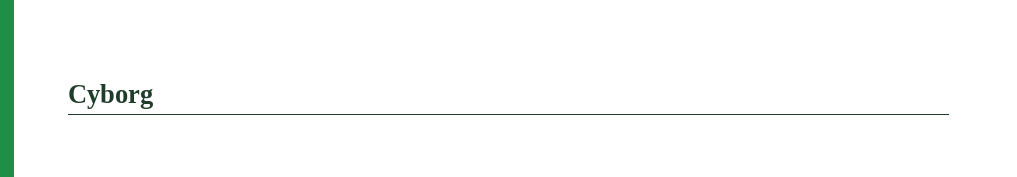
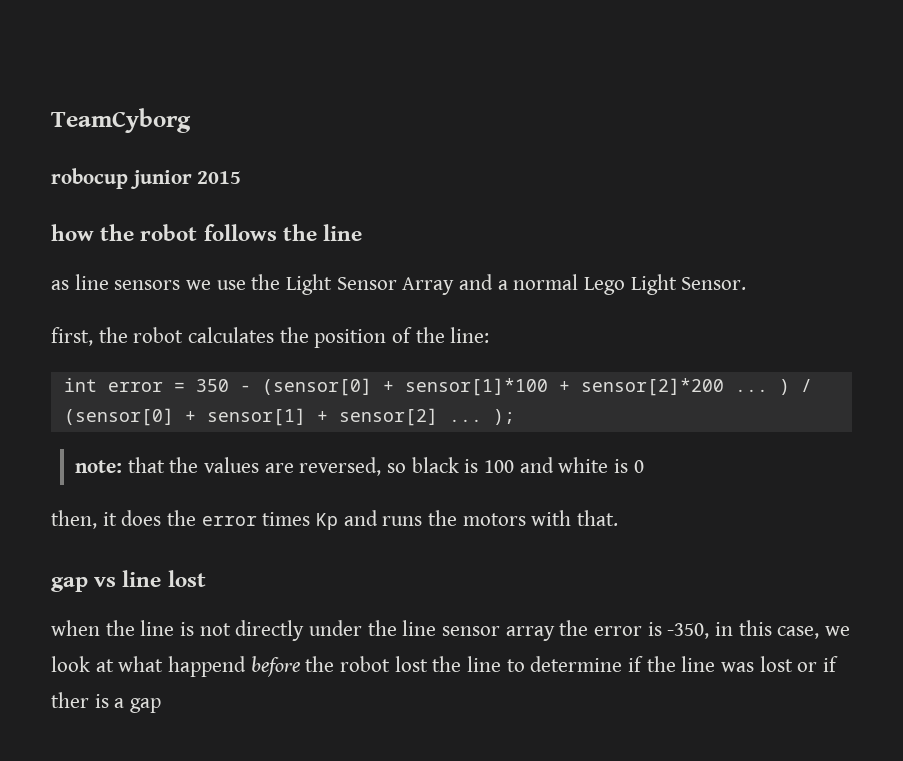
- Cyborg
+ TeamCyborg
+ robocup junior 2015
+ how the robot follows the line
+ as line sensors we use the Light Sensor Array and a normal Lego Light Sensor.
+ first, the robot calculates the position of the line:
+ int error = 350 - (sensor[0] + sensor[1]*100 + sensor[2]*200 ... ) / (sensor[0] + sensor[1] + sensor[2] ... );
+ note: that the values are reversed, so black is 100 and white is 0
+ then, it does the error times Kp and runs the motors with that.
+ gap vs line lost
+ when the line is not directly under the line sensor array the error is -350, in this case, we look at what happend before the robot lost the line to determine if the line was lost or if ther is a gap

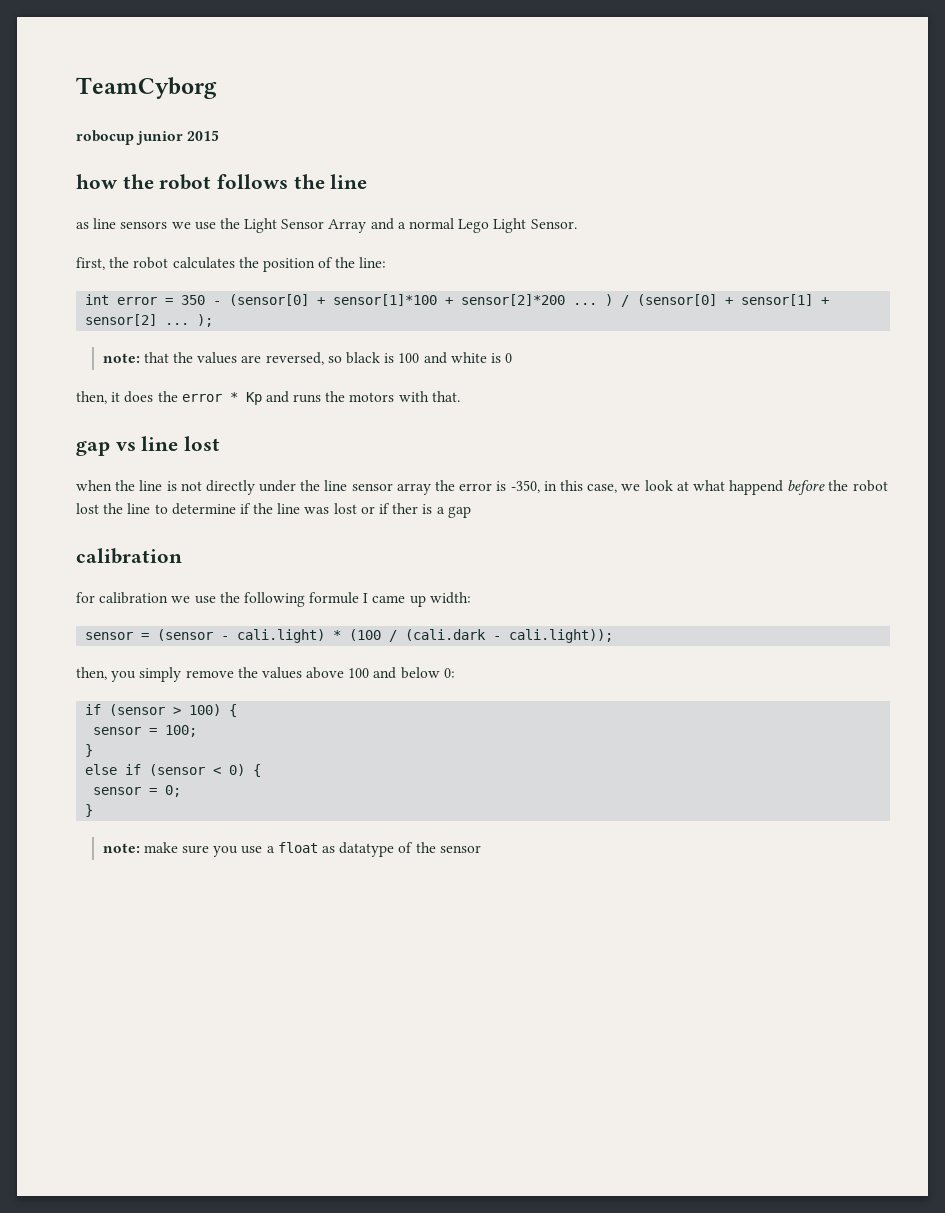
- then, it does the error times Kp and runs the motors with that.
+ then, it does the error * Kp and runs the motors with that.
  when the line is not directly under the line sensor array the error is -350, in this case, we look at what happend before the robot lost the line to determine if the line was lost or if ther is a gap
+ calibration
+ for calibration we use the following formule I came up width:
+ sensor = (sensor - cali.light) * (100 / (cali.dark - cali.light));
+ then, you simply remove the values above 100 and below 0:
+ if (sensor > 100) {
+ sensor = 100;
+ }
+ else if (sensor < 0) {
+ sensor = 0;
+ }
+ note: make sure you use a float as datatype of the sensor

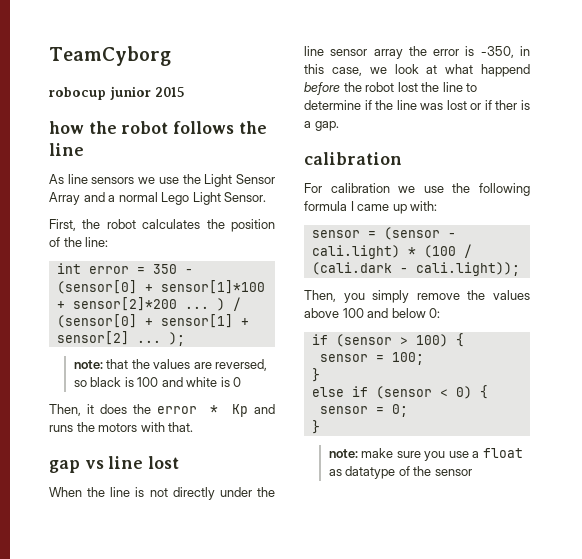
- as line sensors we use the Light Sensor Array and a normal Lego Light Sensor.
+ As line sensors we use the Light Sensor Array and a normal Lego Light Sensor.
- first, the robot calculates the position of the line:
+ First, the robot calculates the position of the line:
- then, it does the error * Kp and runs the motors with that.
+ Then, it does the error * Kp and runs the motors with that.
- when the line is not directly under the line sensor array the error is -350, in this case, we look at what happend before the robot lost the line to determine if the line was lost or if ther is a gap
+ When the line is not directly under the line sensor array the error is -350, in this case, we look at what happend before the robot lost the line to determine if the line was lost or if ther is a gap.
- for calibration we use the following formule I came up width:
+ For calibration we use the following formula I came up with:
- then, you simply remove the values above 100 and below 0:
+ Then, you simply remove the values above 100 and below 0:

